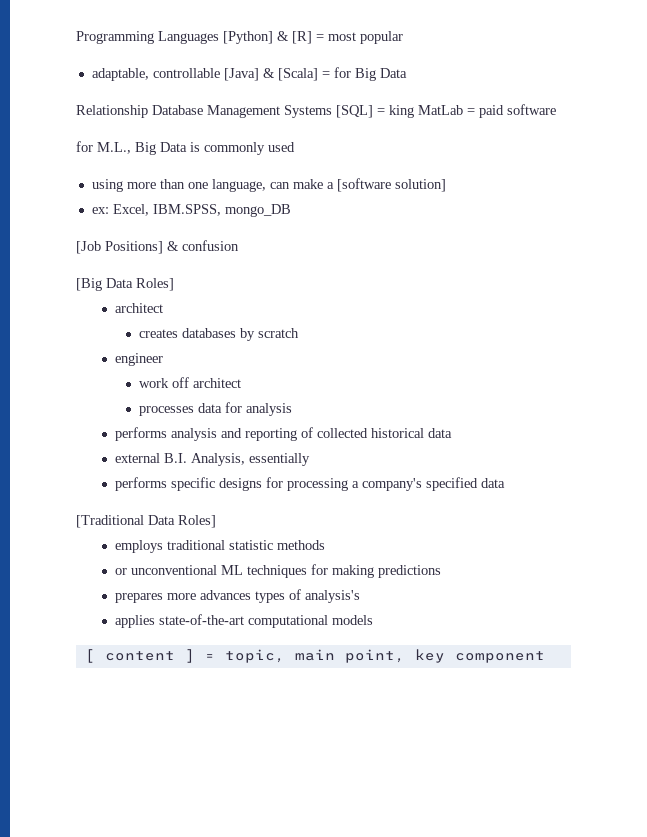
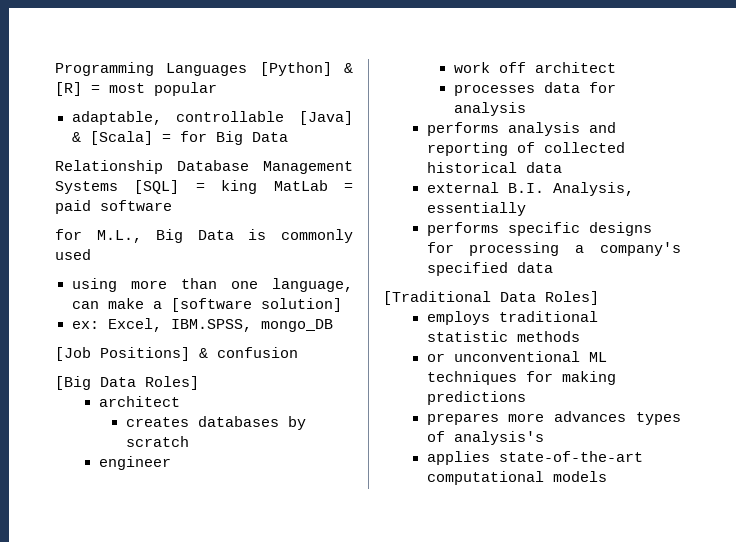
- [ content ] = topic, main point, key component

